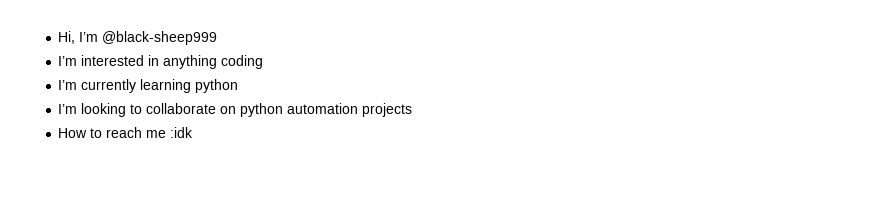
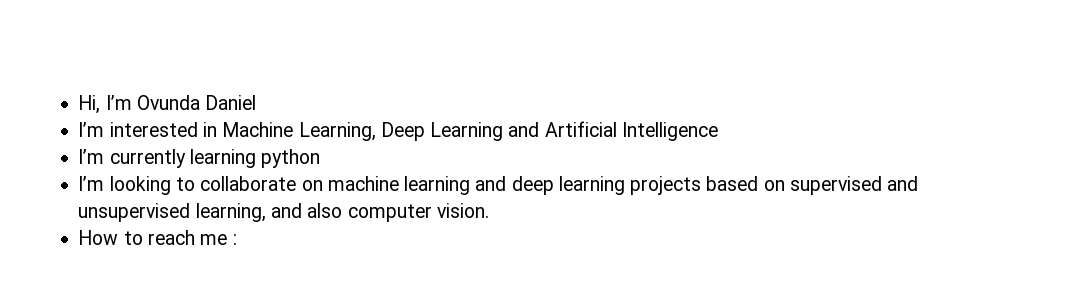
- Hi, I’m @black-sheep999
+ Hi, I’m Ovunda Daniel
- I’m interested in anything coding
+ I’m interested in Machine Learning, Deep Learning and Artificial Intelligence
- I’m looking to collaborate on python automation projects
+ I’m looking to collaborate on machine learning and deep learning projects based on supervised and unsupervised learning, and also computer vision.
- How to reach me :idk
+ How to reach me :

